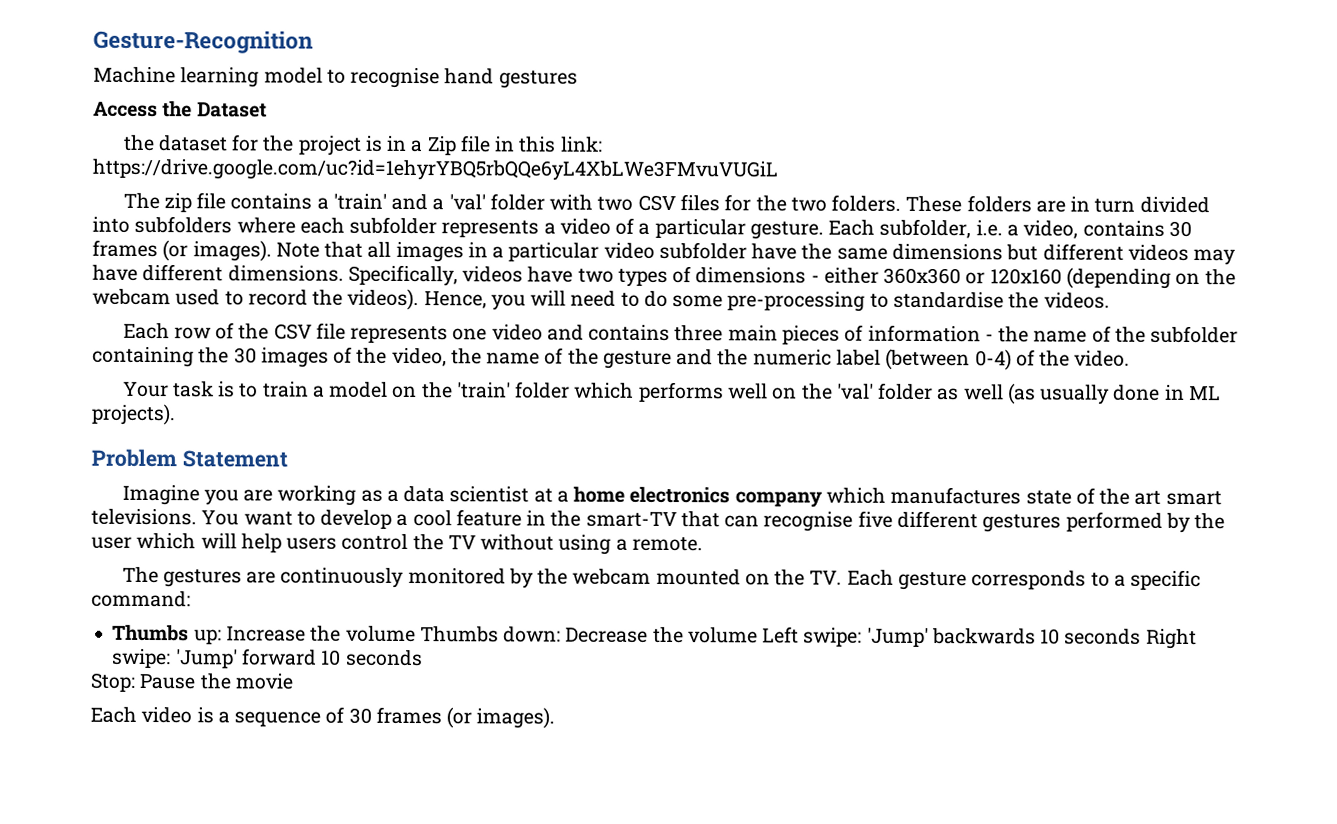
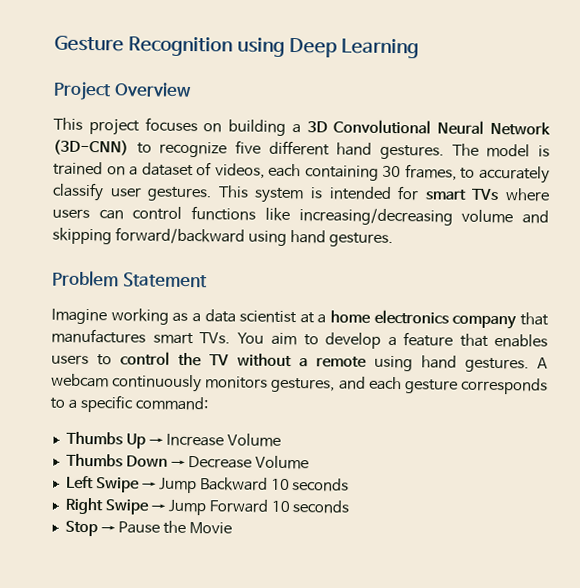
- Gesture-Recognition
- Machine learning model to recognise hand gestures
- Access the Dataset
- the dataset for the project is in a Zip file in this link: https://drive.google.com/uc?id=1ehyrYBQ5rbQQe6yL4XbLWe3FMvuVUGiL
- The zip file contains a 'train' and a 'val' folder with two CSV files for the two folders. These folders are in turn divided into subfolders where each subfolder represents a video of a particular gesture. Each subfolder, i.e. a video, contains 30 frames (or images). Note that all images in a particular video subfolder have the same dimensions but different videos may have different dimensions. Specifically, videos have two types of dimensions - either 360x360 or 120x160 (depending on the webcam used to record the videos). Hence, you will need to do some pre-processing to standardise the videos.
- Each row of the CSV file represents one video and contains three main pieces of information - the name of the subfolder containing the 30 images of the video, the name of the gesture and the numeric label (between 0-4) of the video.
- Your task is to train a model on the 'train' folder which performs well on the 'val' folder as well (as usually done in ML projects).
+ Gesture Recognition using Deep Learning
+ Project Overview
+ This project focuses on building a 3D Convolutional Neural Network (3D-CNN) to recognize five different hand gestures. The model is trained on a dataset of videos, each containing 30 frames, to accurately classify user gestures. This system is intended for smart TVs where users can control functions like increasing/decreasing volume and skipping forward/backward using hand gestures.
- Imagine you are working as a data scientist at a home electronics company which manufactures state of the art smart televisions. You want to develop a cool feature in the smart-TV that can recognise five different gestures performed by the user which will help users control the TV without using a remote.
- The gestures are continuously monitored by the webcam mounted on the TV. Each gesture corresponds to a specific command:
+ Imagine working as a data scientist at a home electronics company that manufactures smart TVs. You aim to develop a feature that enables users to control the TV without a remote using hand gestures. A webcam continuously monitors gestures, and each gesture corresponds to a specific command:
- Thumbs up: Increase the volume Thumbs down: Decrease the volume Left swipe: 'Jump' backwards 10 seconds Right swipe: 'Jump' forward 10 seconds
- Stop: Pause the movie
- Each video is a sequence of 30 frames (or images).
+ Thumbs Up → Increase Volume
+ Thumbs Down → Decrease Volume
+ Left Swipe → Jump Backward 10 seconds
+ Right Swipe → Jump Forward 10 seconds
+ Stop → Pause the Movie

